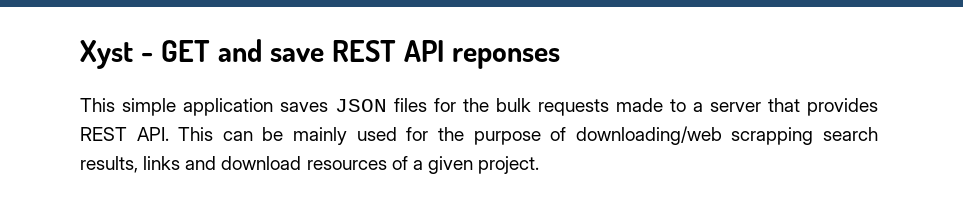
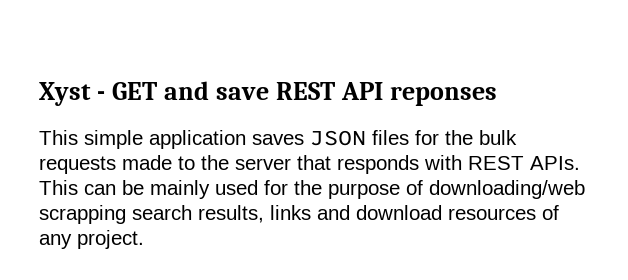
- This simple application saves JSON files for the bulk requests made to a server that provides REST API. This can be mainly used for the purpose of downloading/web scrapping search results, links and download resources of a given project.
+ This simple application saves JSON files for the bulk requests made to the server that responds with REST APIs. This can be mainly used for the purpose of downloading/web scrapping search results, links and download resources of any project.

